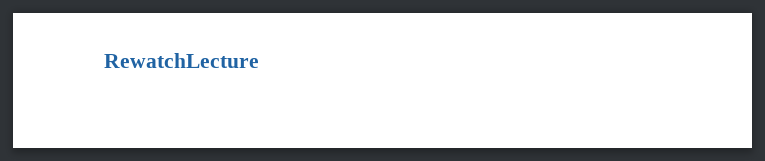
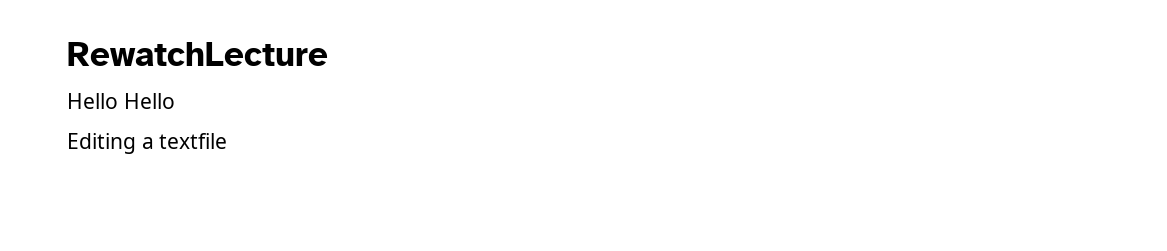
+ Hello Hello
+ Editing a textfile

